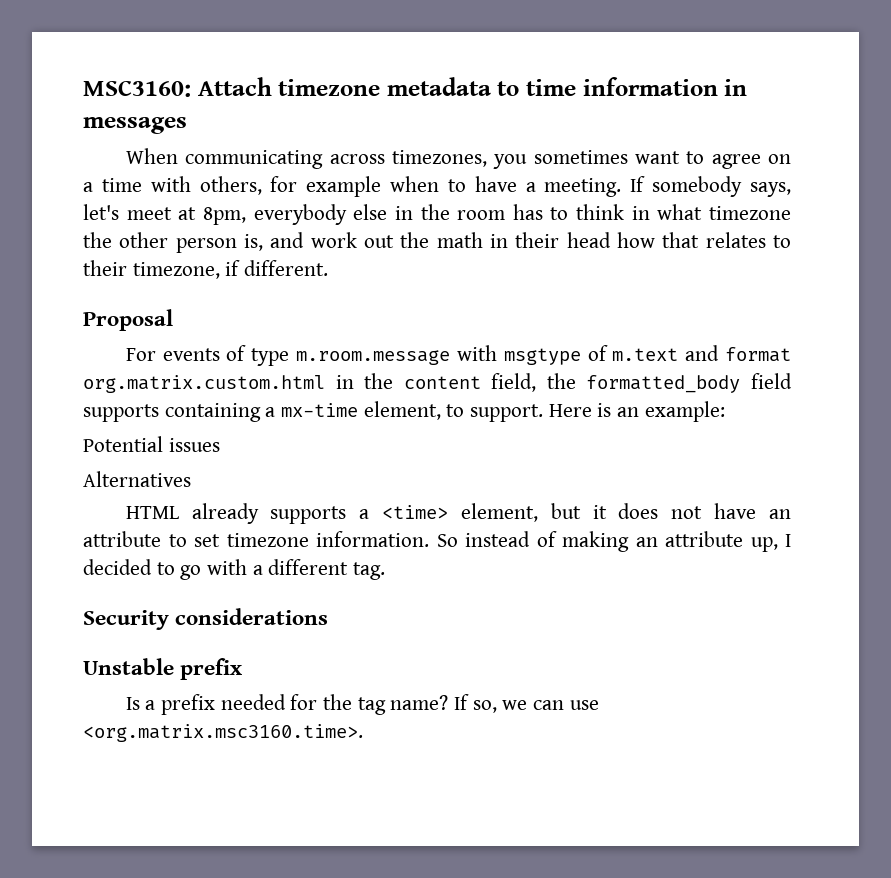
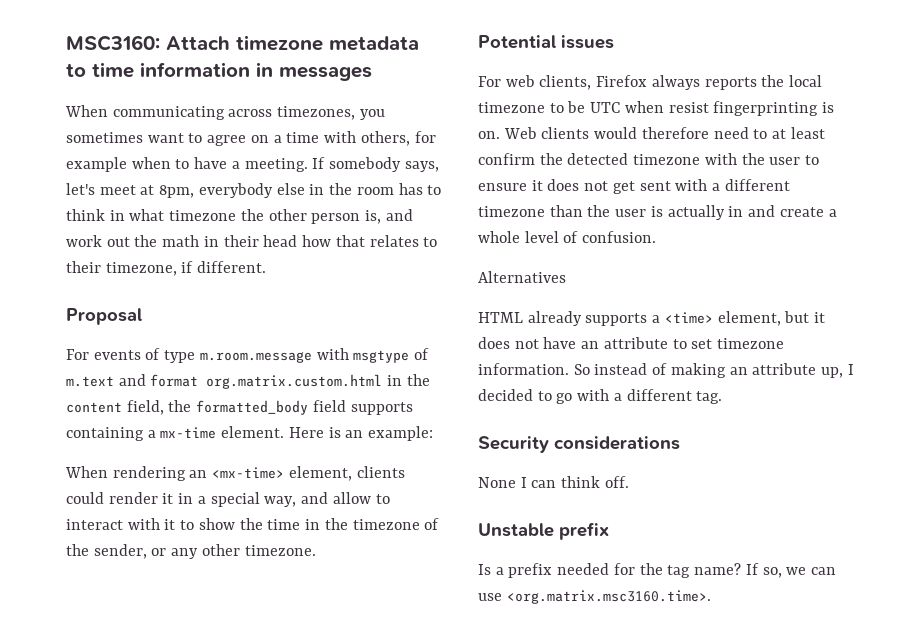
- For events of type m.room.message with msgtype of m.text and format org.matrix.custom.html in the content field, the formatted_body field supports containing a mx-time element, to support.
+ For events of type m.room.message with msgtype of m.text and format org.matrix.custom.html in the content field, the formatted_body field supports containing a mx-time element.
+ When rendering an <mx-time> element, clients could render it in a special way, and allow to interact with it to show the time in the timezone of the sender, or any other timezone.
  Potential issues
+ For web clients, Firefox always reports the local timezone to be UTC when resist fingerprinting is on. Web clients would therefore need to at least confirm the detected timezone with the user to ensure it does not get sent with a different timezone than the user is actually in and create a whole level of confusion.
+ None I can think off.

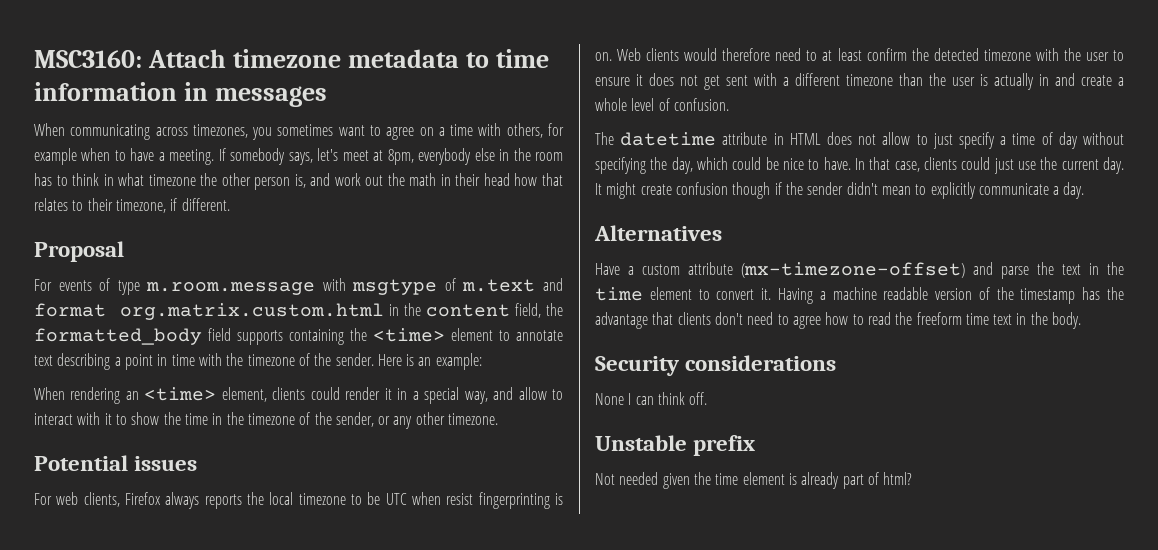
- For events of type m.room.message with msgtype of m.text and format org.matrix.custom.html in the content field, the formatted_body field supports containing a mx-time element.
+ For events of type m.room.message with msgtype of m.text and format org.matrix.custom.html in the content field, the formatted_body field supports containing the <time> element to annotate text describing a point in time with the timezone of the sender.
- When rendering an <mx-time> element, clients could render it in a special way, and allow to interact with it to show the time in the timezone of the sender, or any other timezone.
+ When rendering an <time> element, clients could render it in a special way, and allow to interact with it to show the time in the timezone of the sender, or any other timezone.
+ The datetime attribute in HTML does not allow to just specify a time of day without specifying the day, which could be nice to have. In that case, clients could just use the current day. It might create confusion though if the sender didn't mean to explicitly communicate a day.
  Alternatives
- HTML already supports a <time> element, but it does not have an attribute to set timezone information. So instead of making an attribute up, I decided to go with a different tag.
+ Have a custom attribute (mx-timezone-offset) and parse the text in the time element to convert it. Having a machine readable version of the timestamp has the advantage that clients don't need to agree how to read the freeform time text in the body.
- Is a prefix needed for the tag name? If so, we can use <org.matrix.msc3160.time>.
+ Not needed given the time element is already part of html?

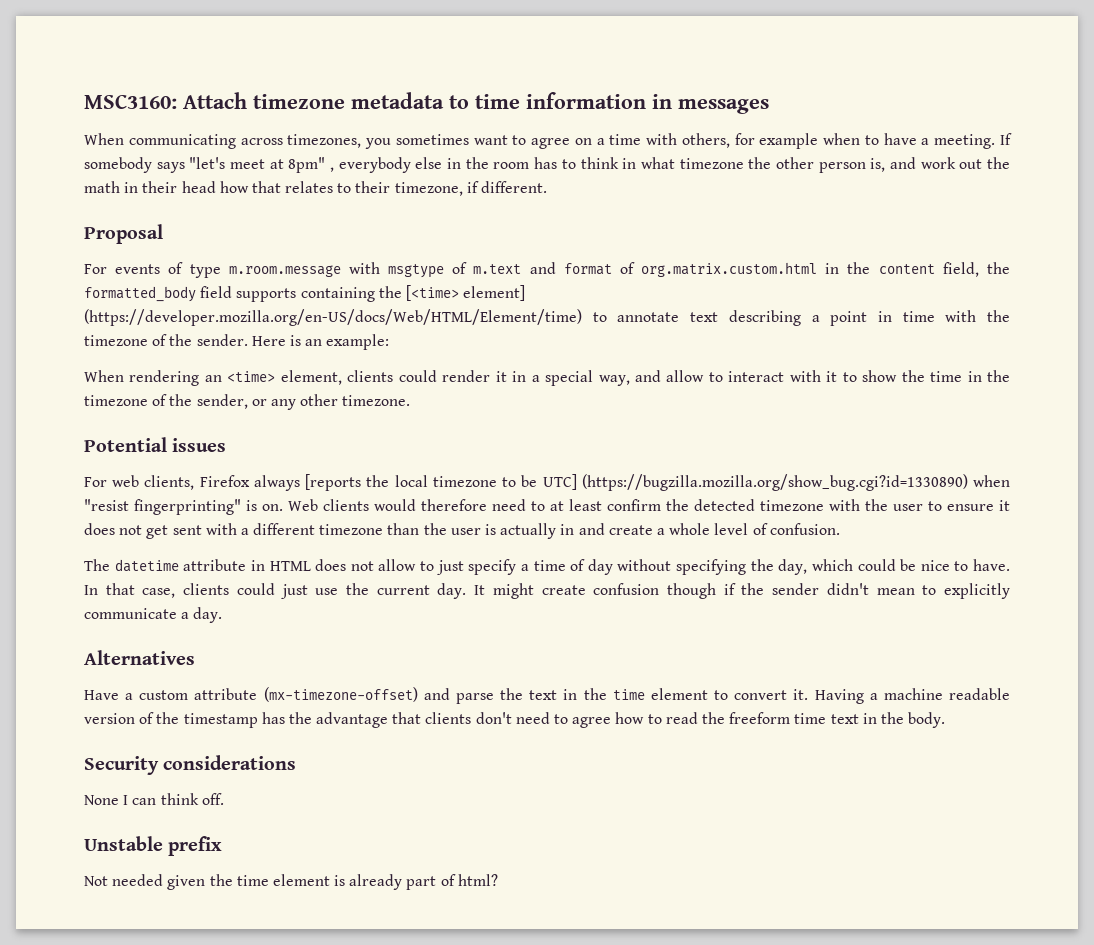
- If somebody says, let's meet at 8pm, everybody else in the room has to think in what timezone the other person is, and work out the math in their head how that relates to their timezone, if different.
+ If somebody says "let's meet at 8pm" , everybody else in the room has to think in what timezone the other person is, and work out the math in their head how that relates to their timezone, if different.
- For events of type m.room.message with msgtype of m.text and format org.matrix.custom.html in the content field, the formatted_body field supports containing the <time> element to annotate text describing a point in time with the timezone of the sender.
+ For events of type m.room.message with msgtype of m.text and format of org.matrix.custom.html in the content field, the formatted_body field supports containing the [<time> element] (https://developer.mozilla.org/en-US/docs/Web/HTML/Element/time) to annotate text describing a point in time with the timezone of the sender.
- For web clients, Firefox always reports the local timezone to be UTC when resist fingerprinting is on.
+ For web clients, Firefox always [reports the local timezone to be UTC] (https://bugzilla.mozilla.org/show_bug.cgi?id=1330890) when "resist fingerprinting" is on.

